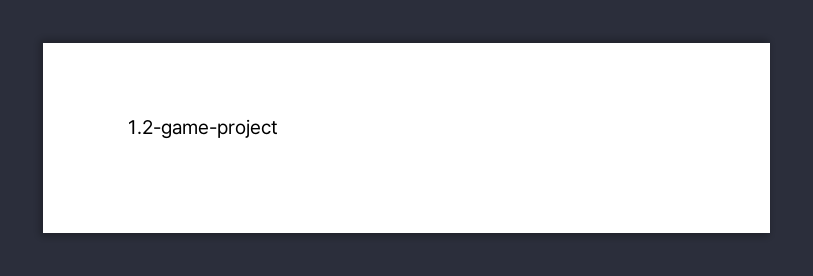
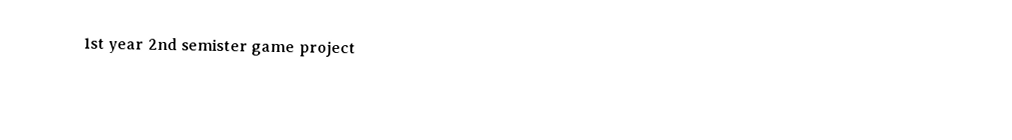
- 1.2-game-project
+ 1st year 2nd semister game project

